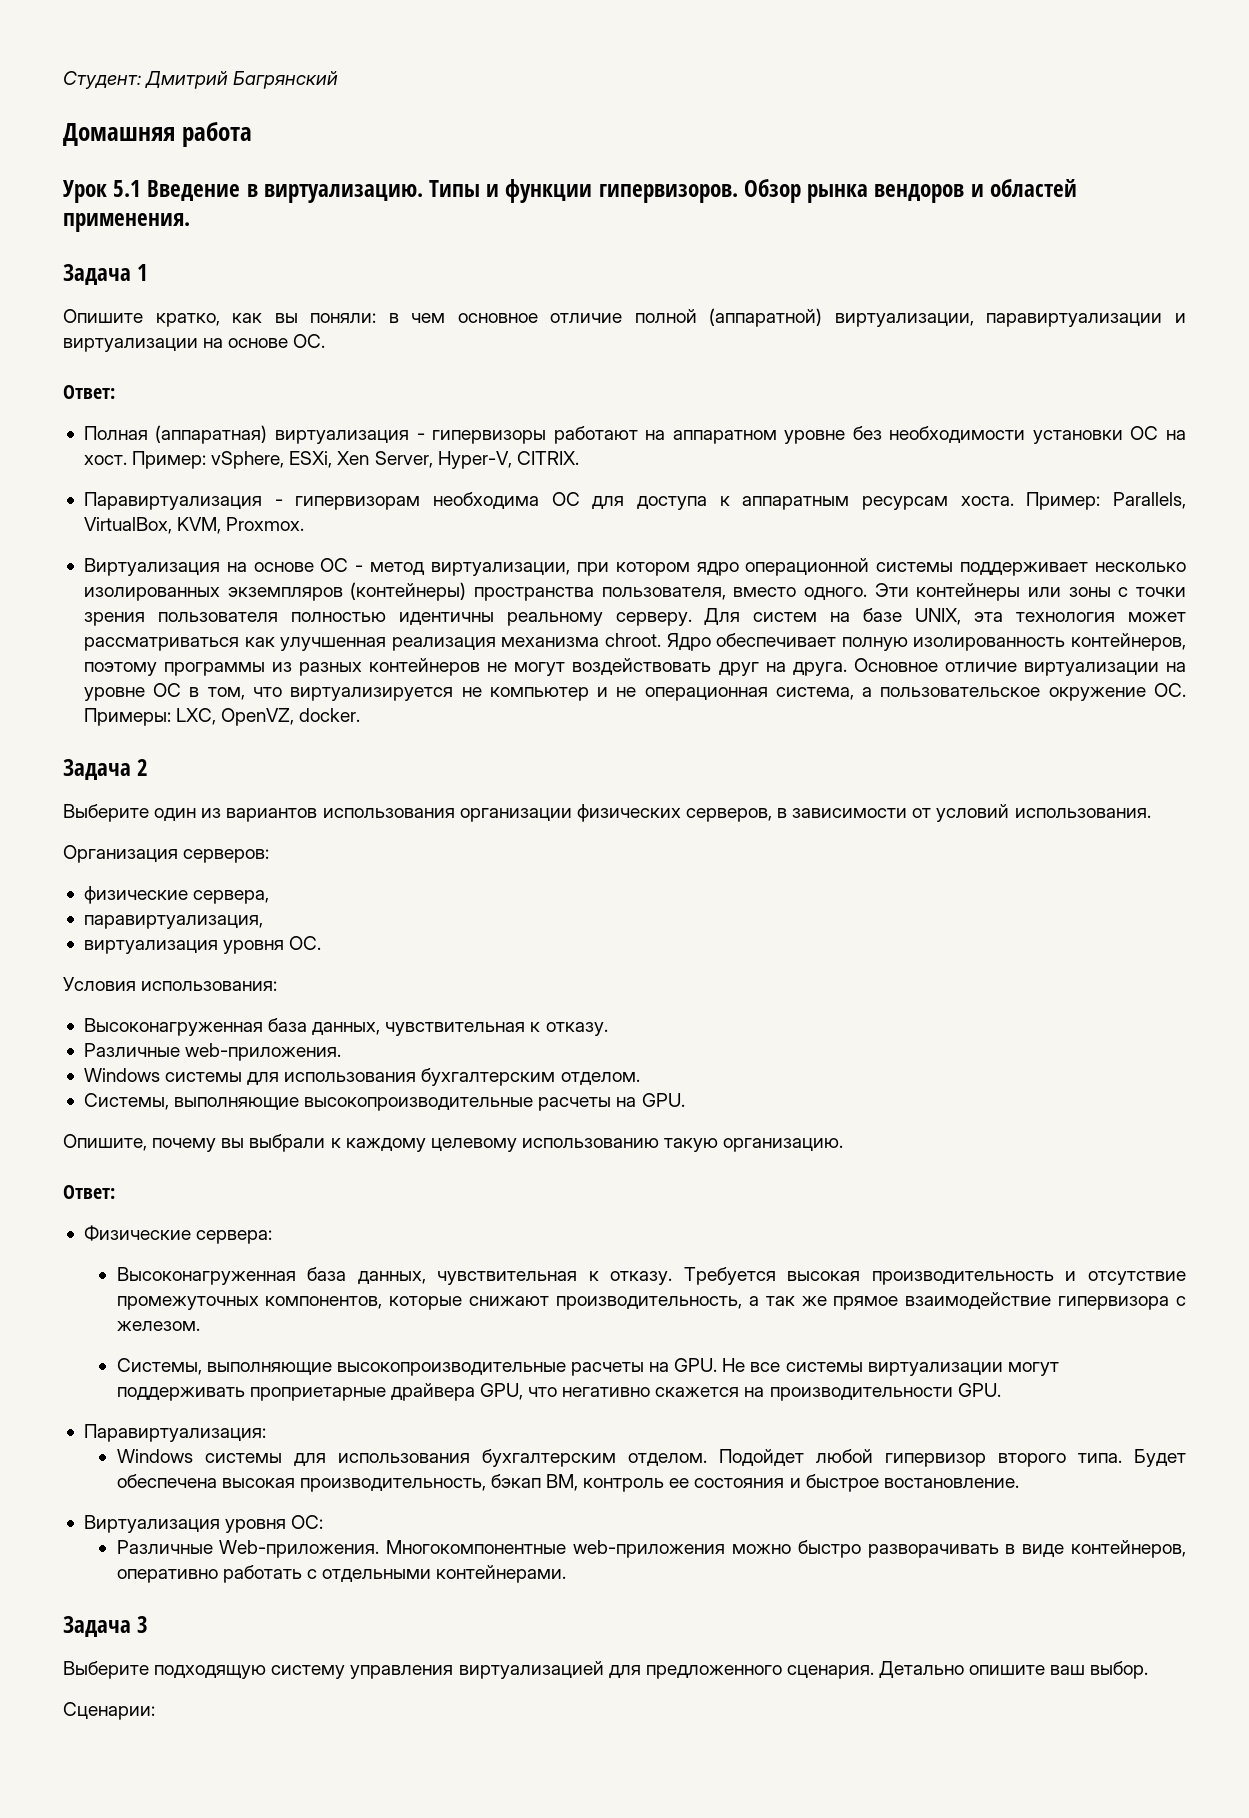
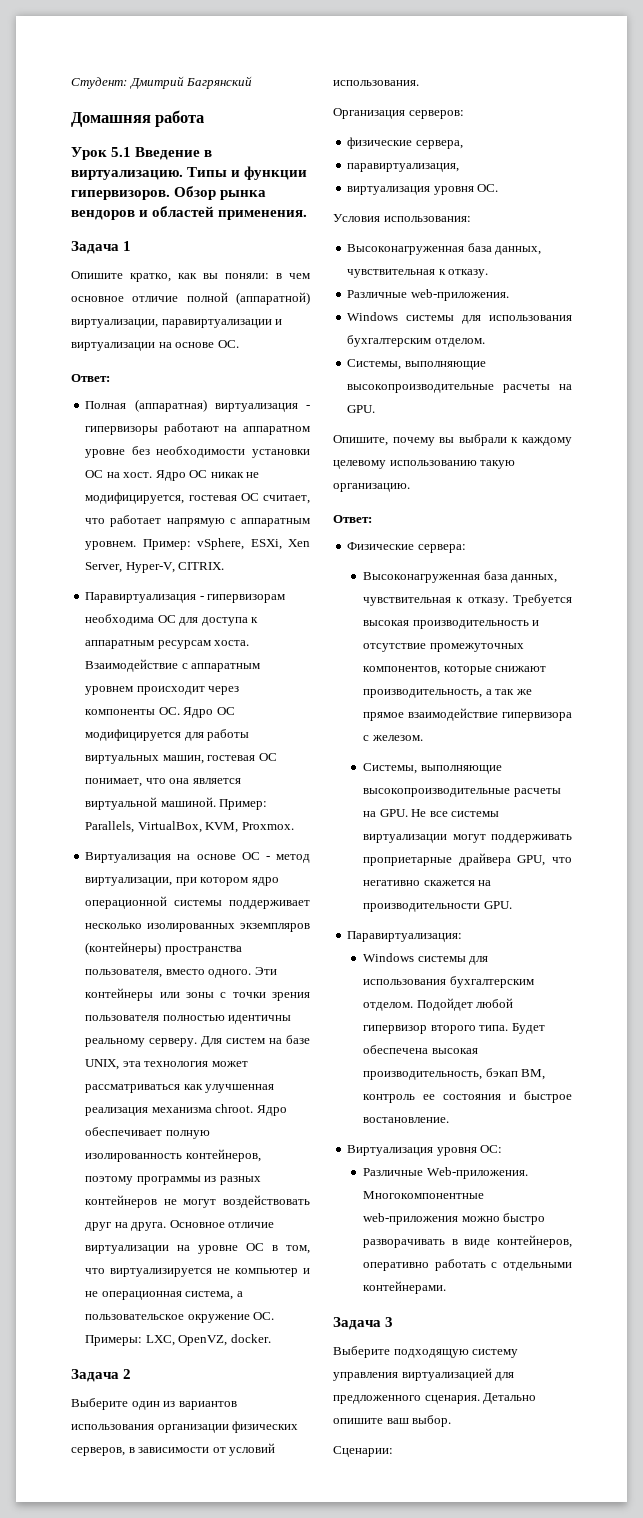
+ Ядро ОС никак не модифицируется, гостевая ОС считает, что работает напрямую с аппаратным уровнем.
+ Взаимодействие с аппаратным уровнем происходит через компоненты ОС. Ядро ОС модифицируется для работы виртуальных машин, гостевая ОС понимает, что она является виртуальной машиной.

